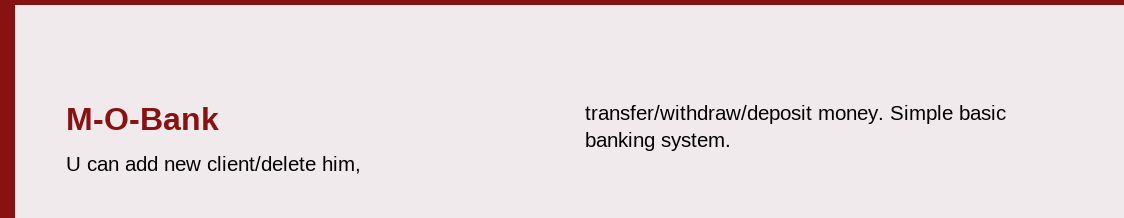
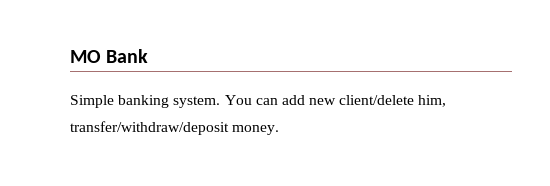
- M-O-Bank
- U can add new client/delete him, transfer/withdraw/deposit money. Simple basic banking system.
+ MO Bank
+ Simple banking system. You can add new client/delete him, transfer/withdraw/deposit money.

